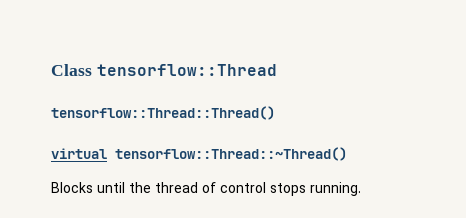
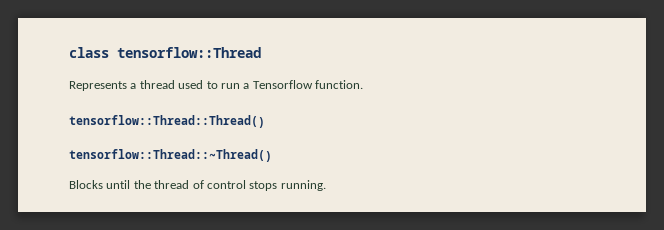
- Class tensorflow::Thread
+ class tensorflow::Thread
+ Represents a thread used to run a Tensorflow function.
- virtual tensorflow::Thread::~Thread()
+ tensorflow::Thread::~Thread()

